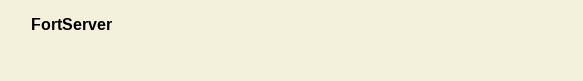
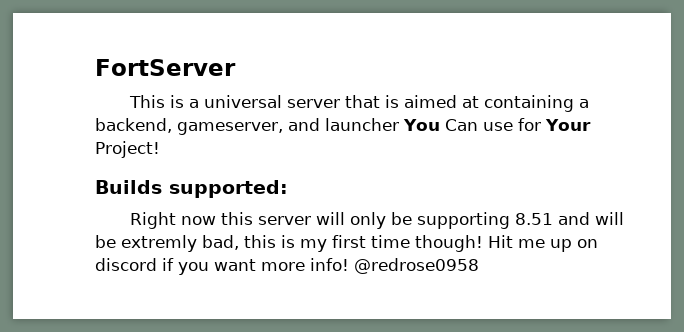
+ This is a universal server that is aimed at containing a backend, gameserver, and launcher You Can use for Your Project!
+ Builds supported:
+ Right now this server will only be supporting 8.51 and will be extremly bad, this is my first time though! Hit me up on discord if you want more info! @redrose0958

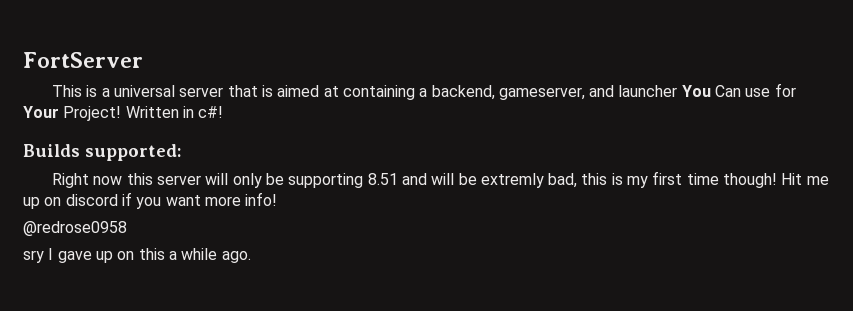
+ Written in c#!
- Hit me up on discord if you want more info! @redrose0958
+ Hit me up on discord if you want more info!
+ @redrose0958
+ sry I gave up on this a while ago.

